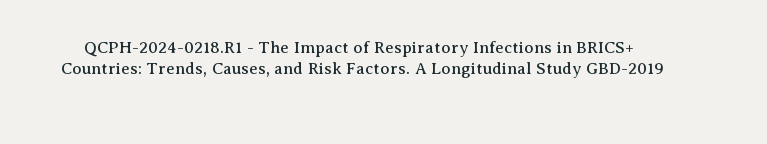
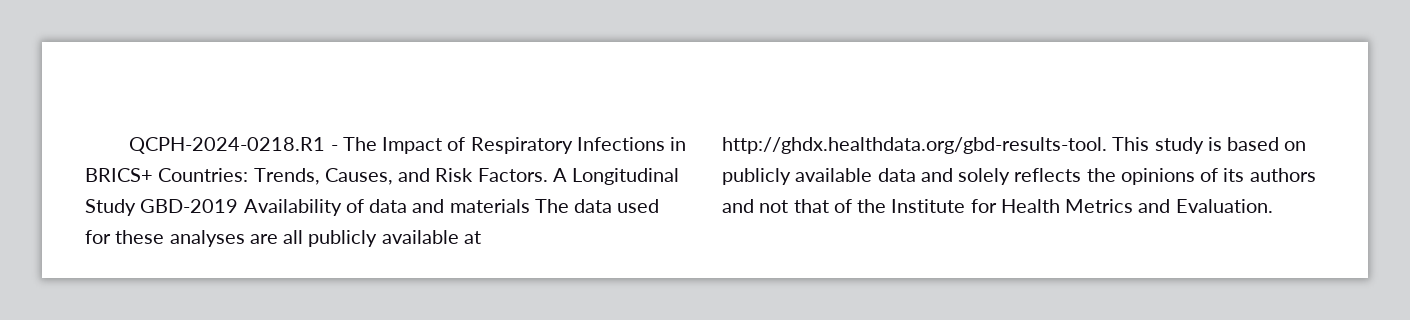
- A Longitudinal Study GBD-2019
+ A Longitudinal Study GBD-2019 Availability of data and materials The data used for these analyses are all publicly available at http://ghdx.healthdata.org/gbd-results-tool. This study is based on publicly available data and solely reflects the opinions of its authors and not that of the Institute for Health Metrics and Evaluation.

